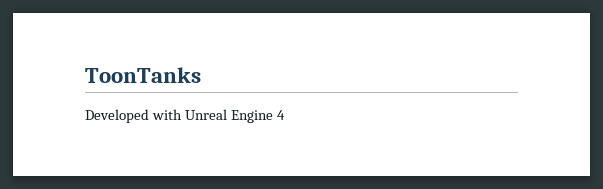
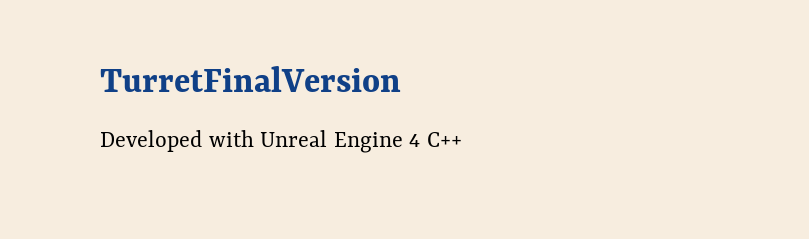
- ToonTanks
+ TurretFinalVersion
- Developed with Unreal Engine 4
+ Developed with Unreal Engine 4 C++

